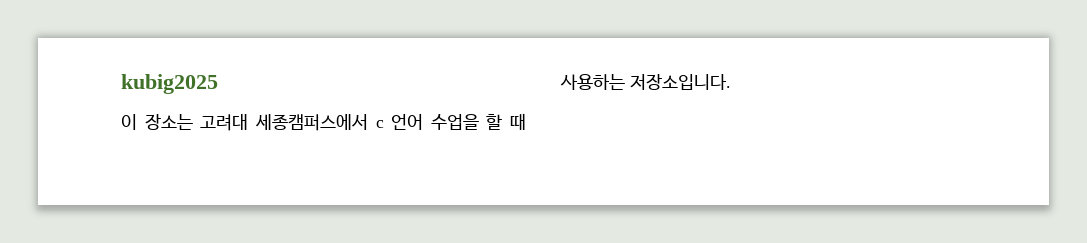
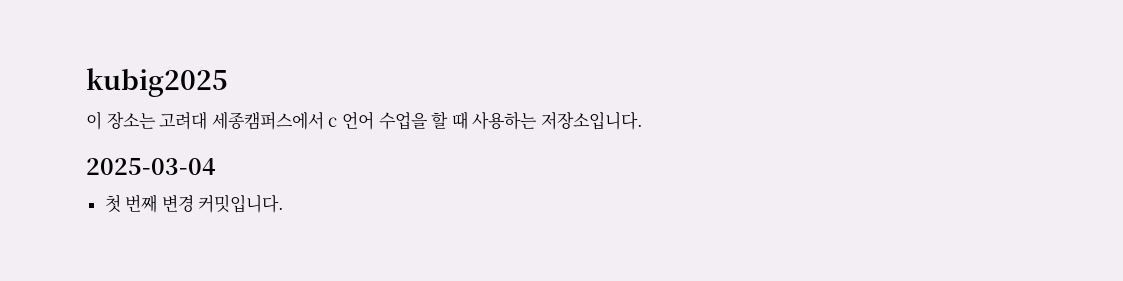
+ 2025-03-04
+ 첫 번째 변경 커밋입니다.

